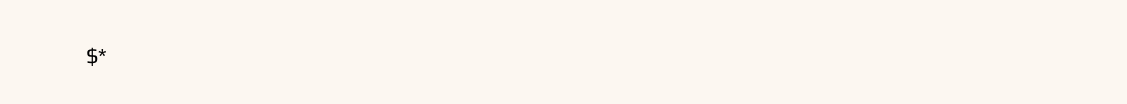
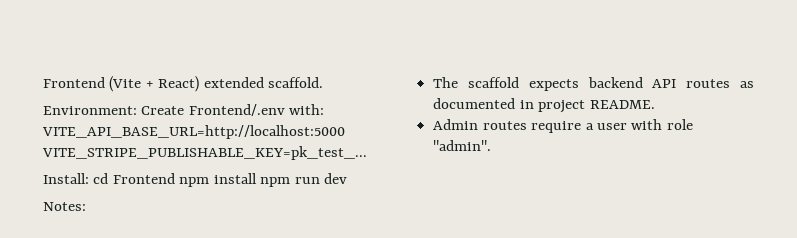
- $*
+ Frontend (Vite + React) extended scaffold.
+ Environment: Create Frontend/.env with: VITE_API_BASE_URL=http://localhost:5000 VITE_STRIPE_PUBLISHABLE_KEY=pk_test_...
+ Install: cd Frontend npm install npm run dev
+ Notes:
+ The scaffold expects backend API routes as documented in project README.
+ Admin routes require a user with role "admin".

